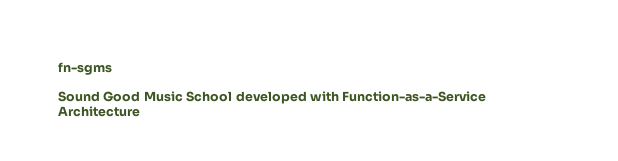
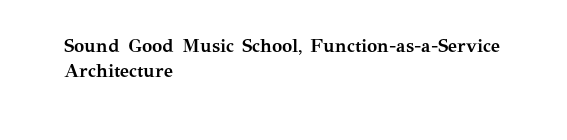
- fn-sgms
- Sound Good Music School developed with Function-as-a-Service Architecture
+ Sound Good Music School, Function-as-a-Service Architecture

